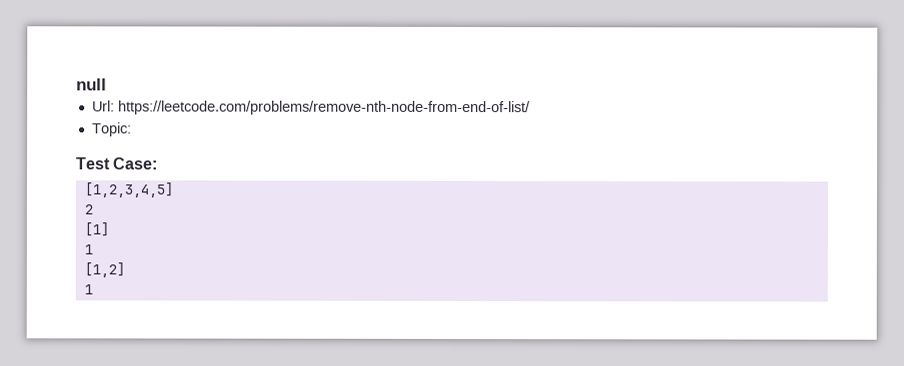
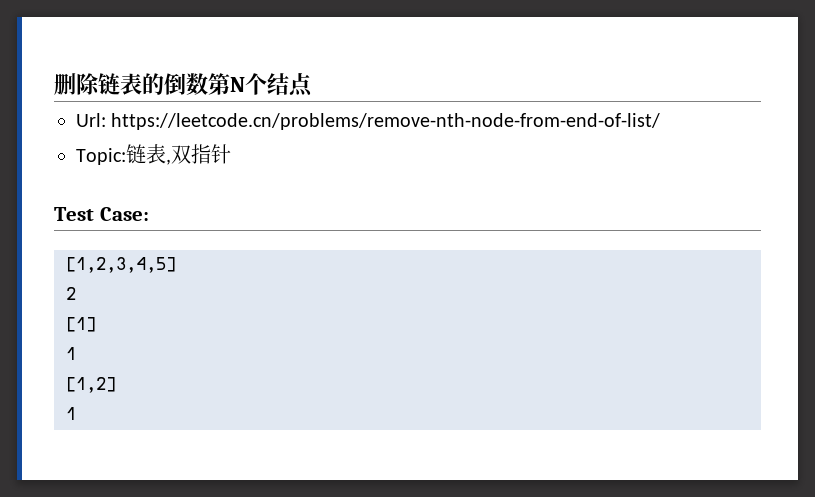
- null
+ 删除链表的倒数第N个结点
- Url: https://leetcode.com/problems/remove-nth-node-from-end-of-list/
+ Url: https://leetcode.cn/problems/remove-nth-node-from-end-of-list/
- Topic:
+ Topic:链表,双指针

